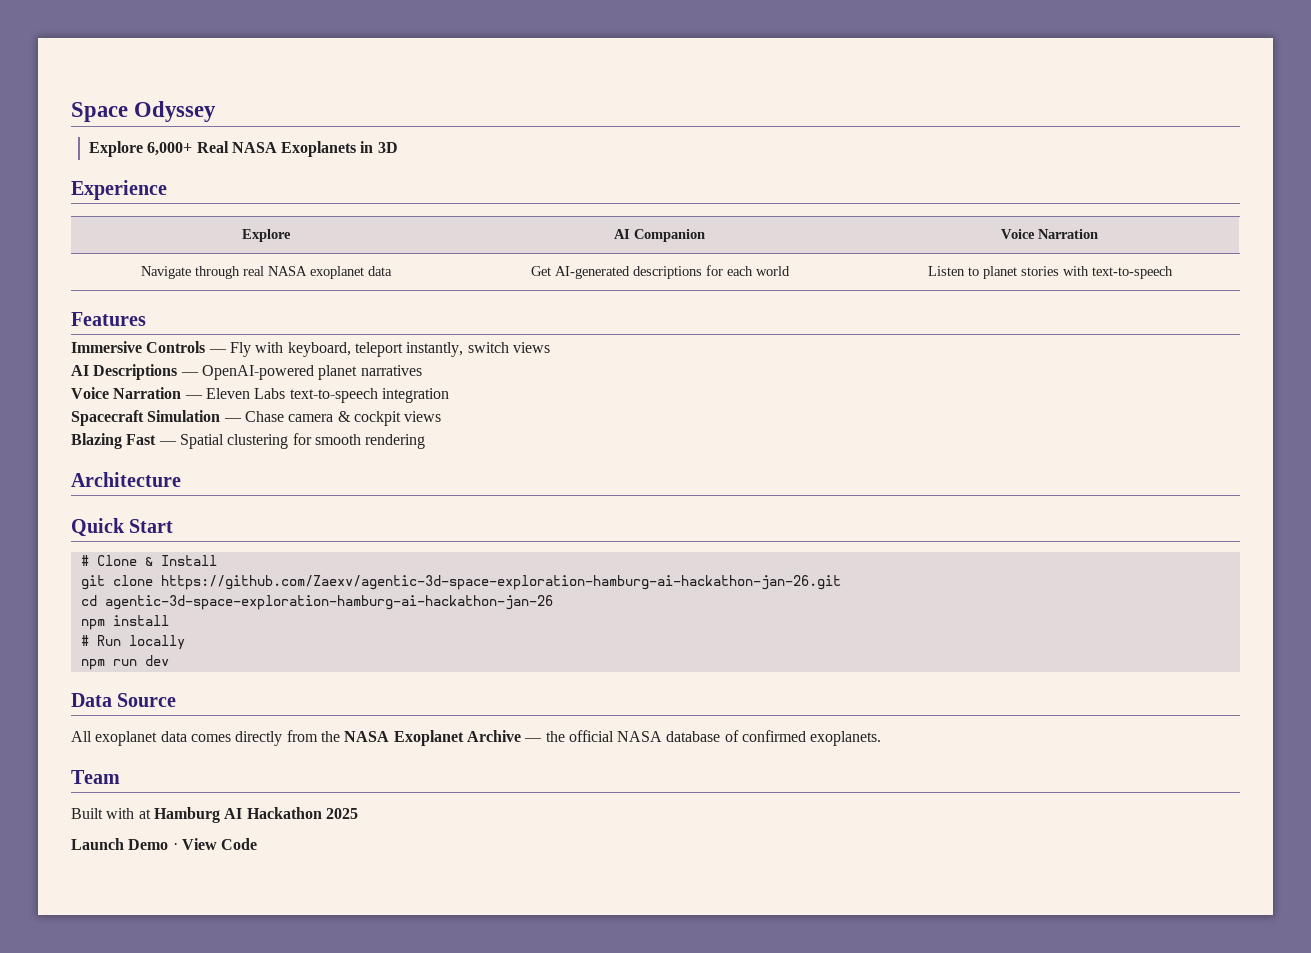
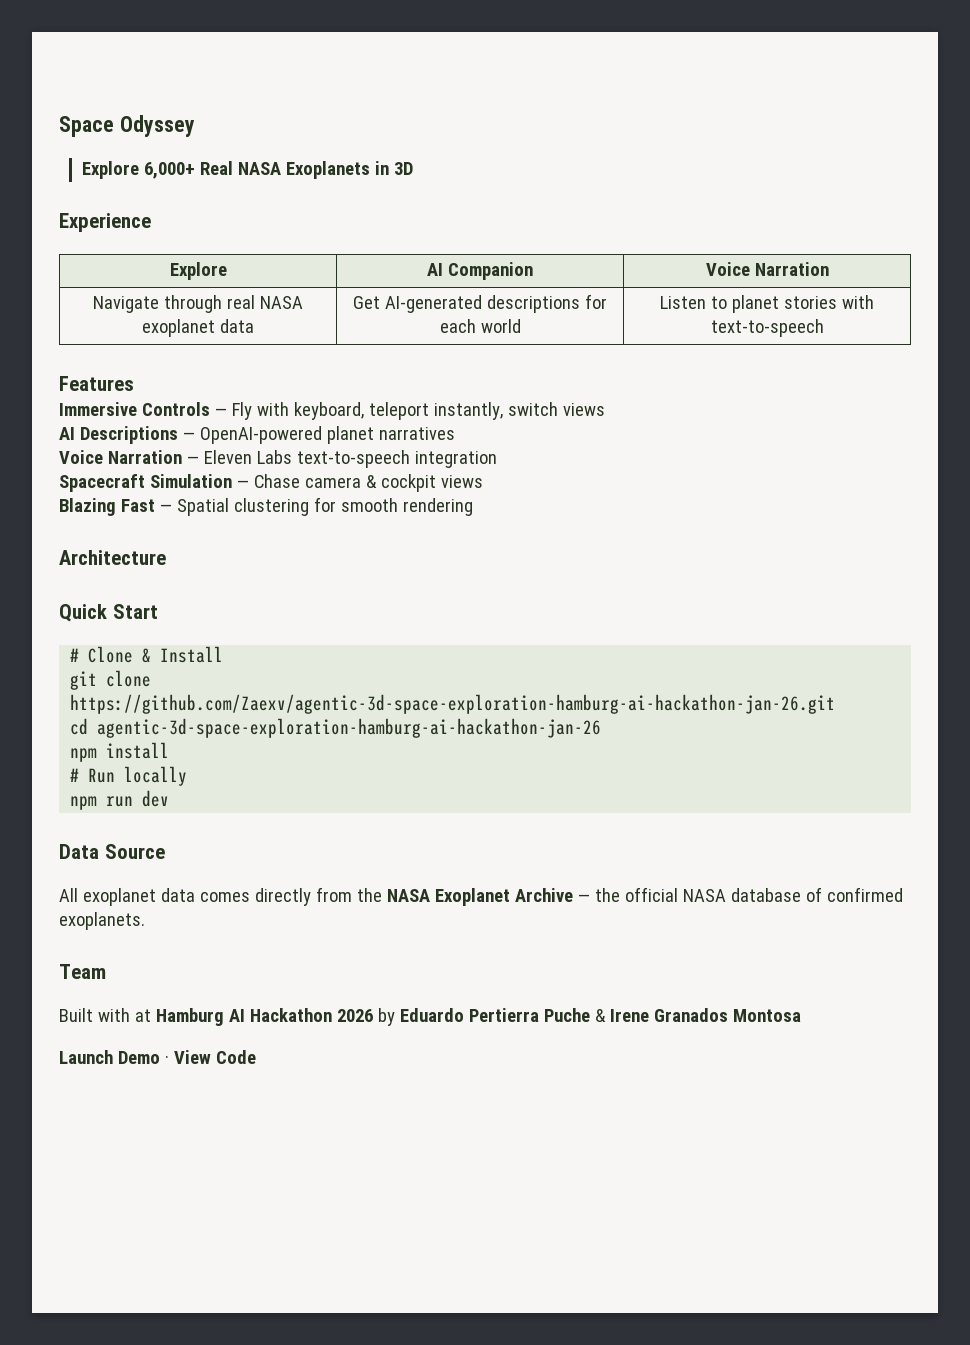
- Built with at Hamburg AI Hackathon 2025
+ Built with at Hamburg AI Hackathon 2026 by Eduardo Pertierra Puche & Irene Granados Montosa

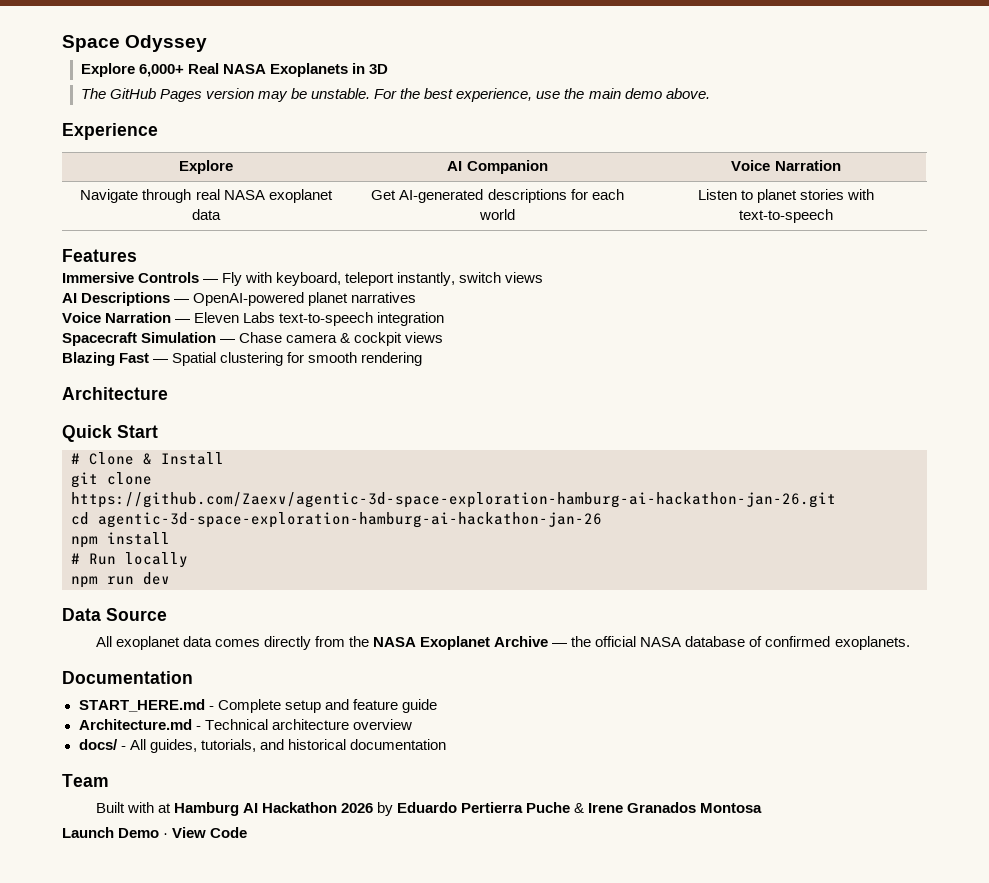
+ The GitHub Pages version may be unstable. For the best experience, use the main demo above.
+ Documentation
+ START_HERE.md - Complete setup and feature guide
+ Architecture.md - Technical architecture overview
+ docs/ - All guides, tutorials, and historical documentation

